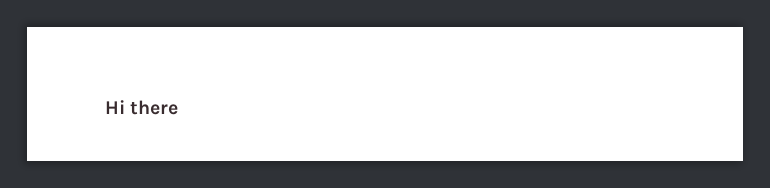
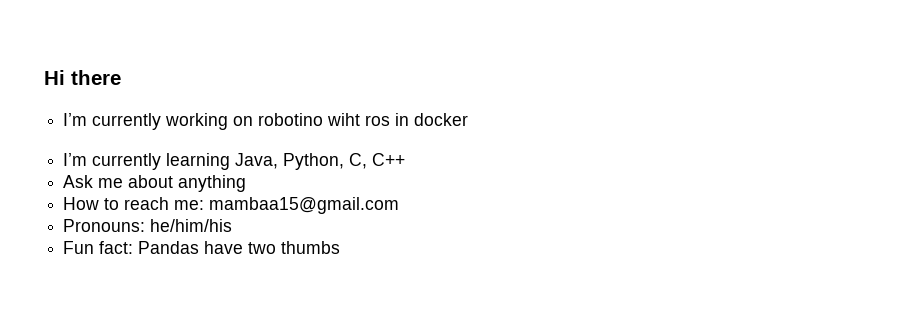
+ I’m currently working on robotino wiht ros in docker
+ I’m currently learning Java, Python, C, C++
+ Ask me about anything
+ How to reach me: mambaa15@gmail.com
+ Pronouns: he/him/his
+ Fun fact: Pandas have two thumbs

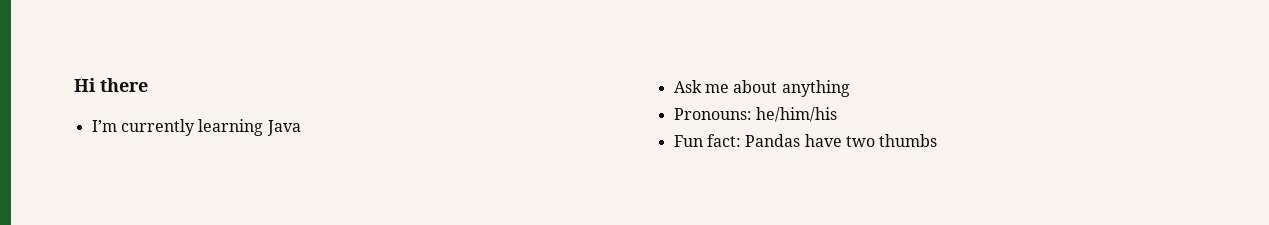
- I’m currently working on robotino wiht ros in docker
- I’m currently learning Java, Python, C, C++
+ I’m currently learning Java
- How to reach me: mambaa15@gmail.com

